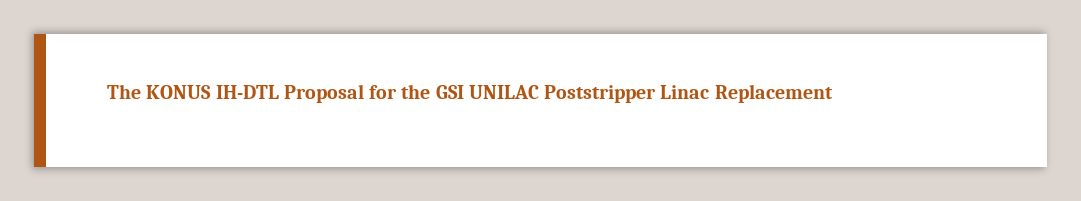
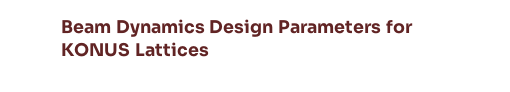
- The KONUS IH-DTL Proposal for the GSI UNILAC Poststripper Linac Replacement
+ Beam Dynamics Design Parameters for KONUS Lattices

